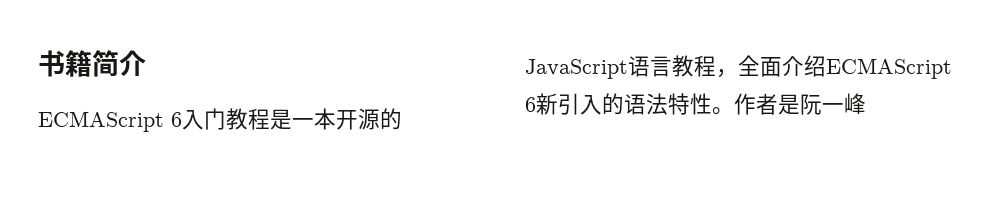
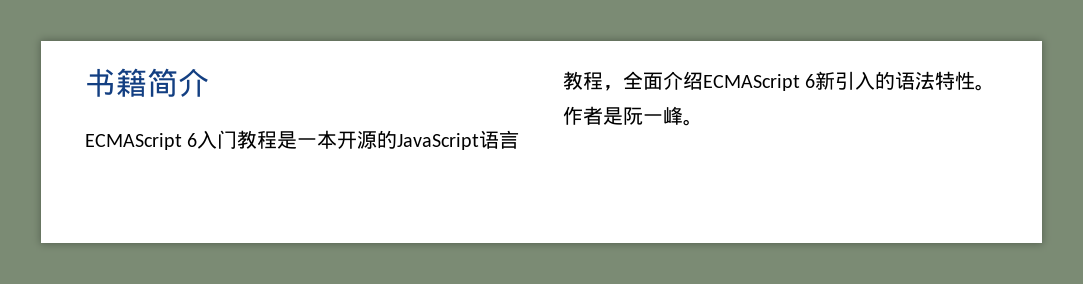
- 作者是阮一峰
+ 作者是阮一峰。

